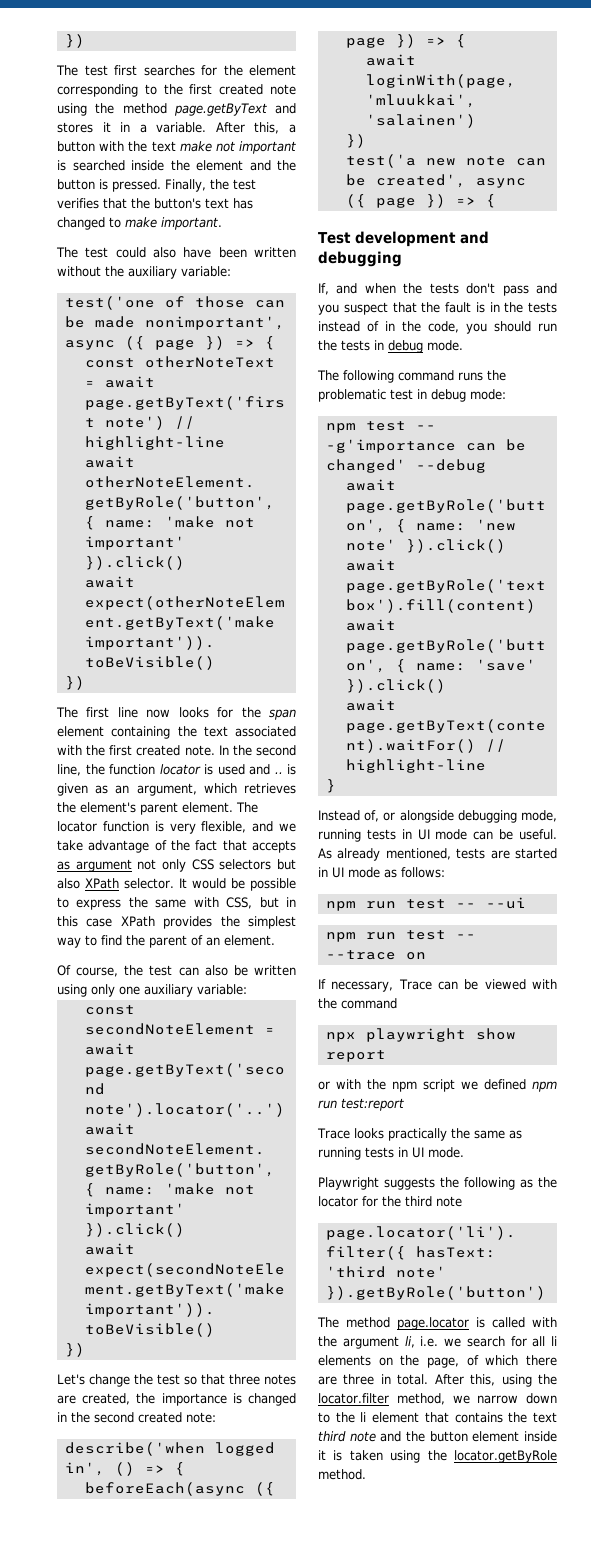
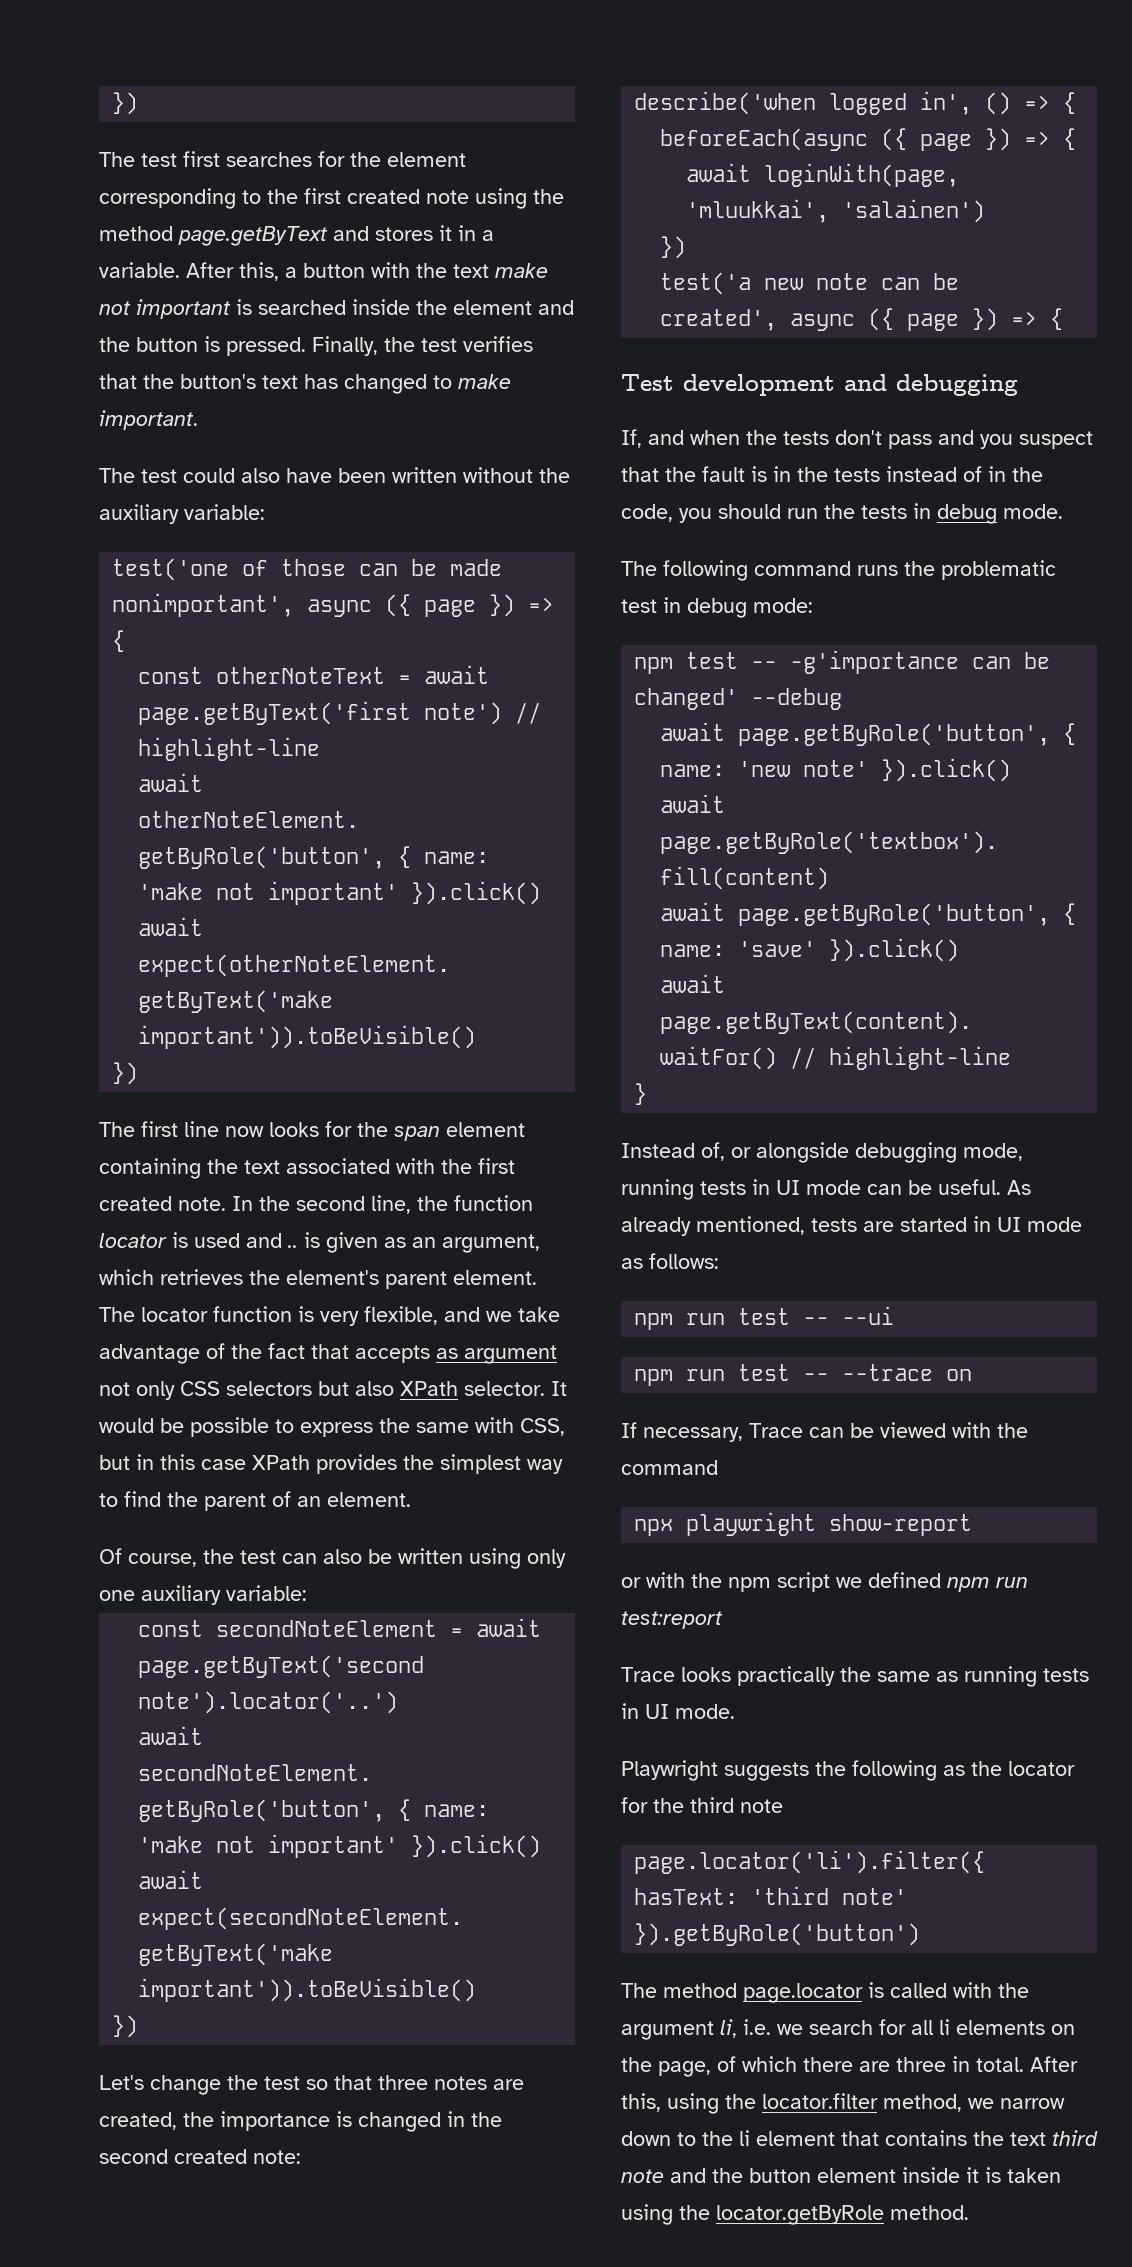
- npx playwright show report
+ npx playwright show-report

